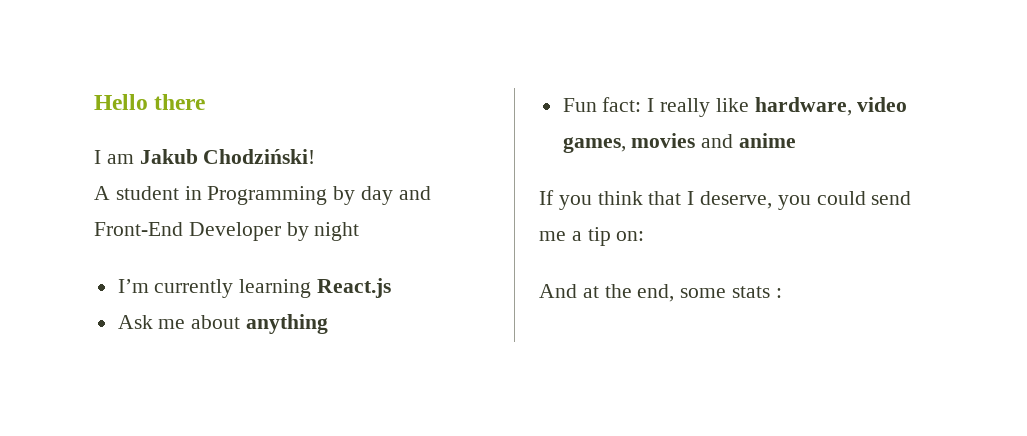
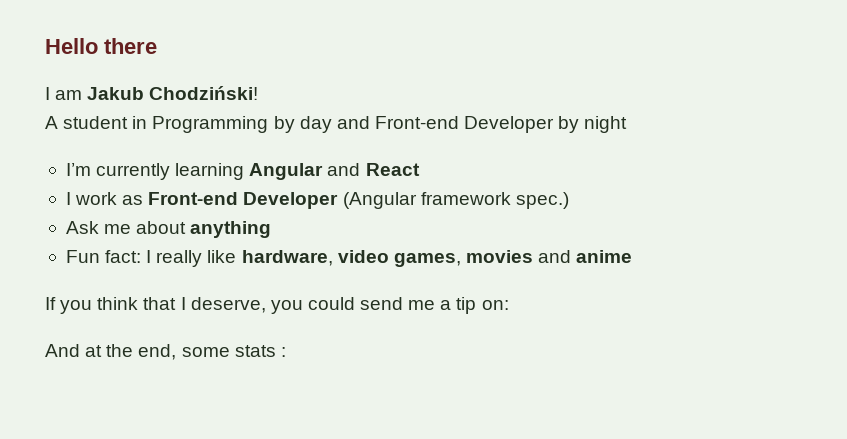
- A student in Programming by day and Front-End Developer by night
+ A student in Programming by day and Front-end Developer by night
- I’m currently learning React.js
+ I’m currently learning Angular and React
+ I work as Front-end Developer (Angular framework spec.)

